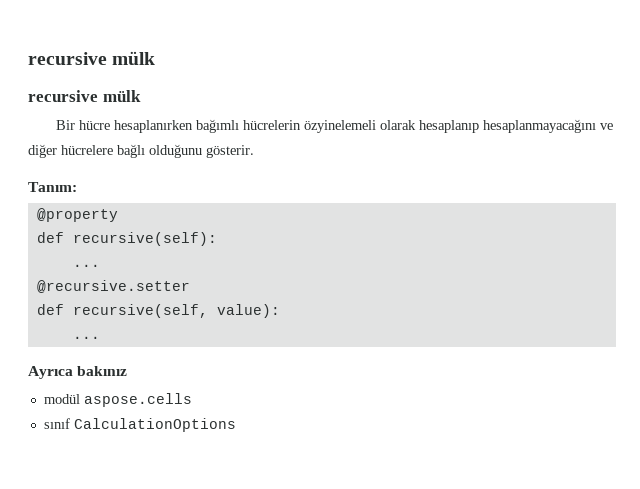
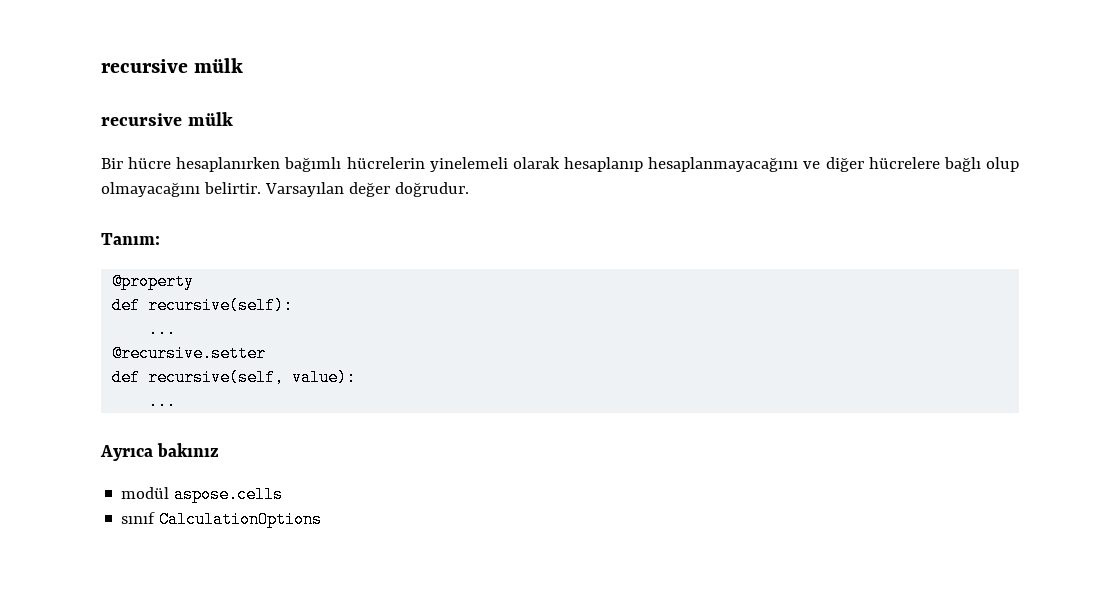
- Bir hücre hesaplanırken bağımlı hücrelerin özyinelemeli olarak hesaplanıp hesaplanmayacağını ve diğer hücrelere bağlı olduğunu gösterir.
+ Bir hücre hesaplanırken bağımlı hücrelerin yinelemeli olarak hesaplanıp hesaplanmayacağını ve diğer hücrelere bağlı olup olmayacağını belirtir. Varsayılan değer doğrudur.

